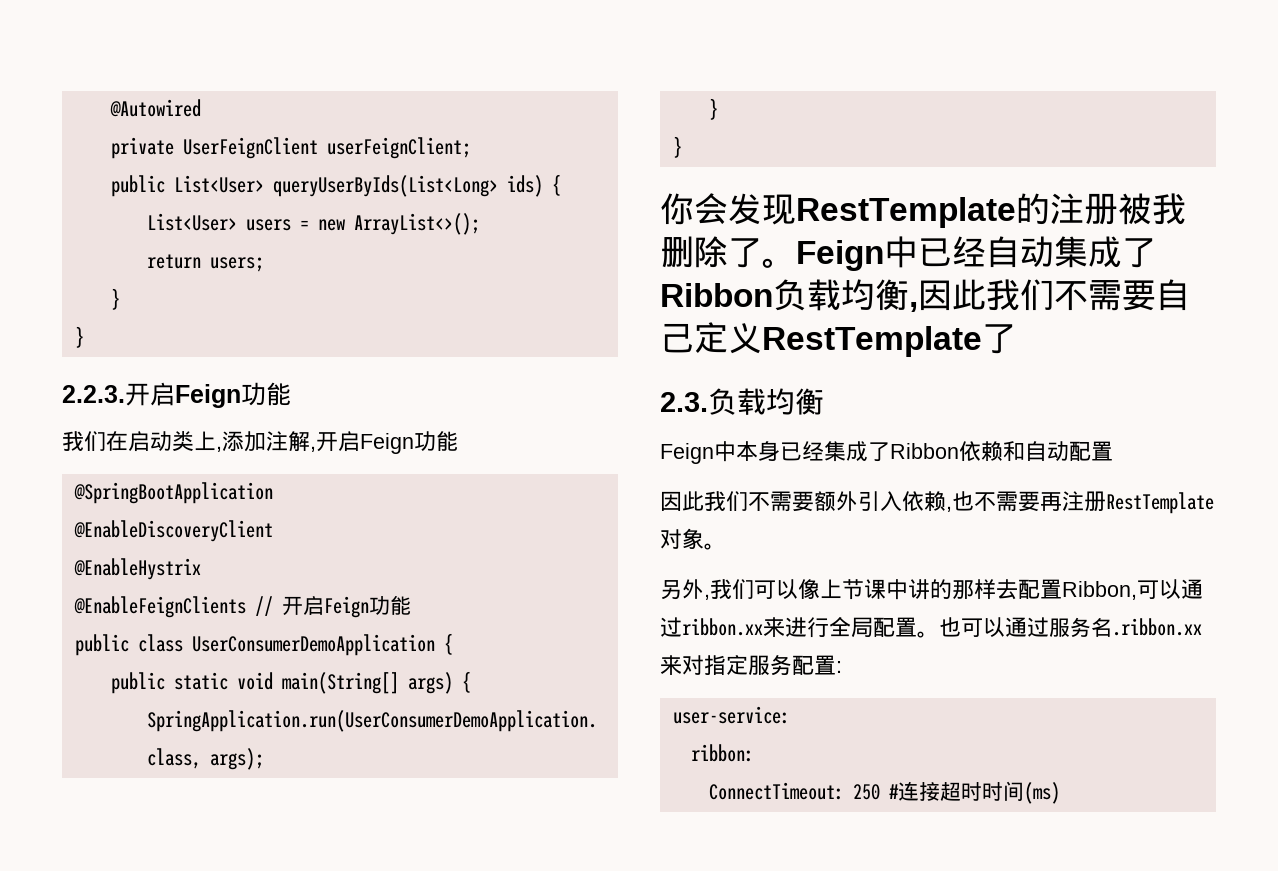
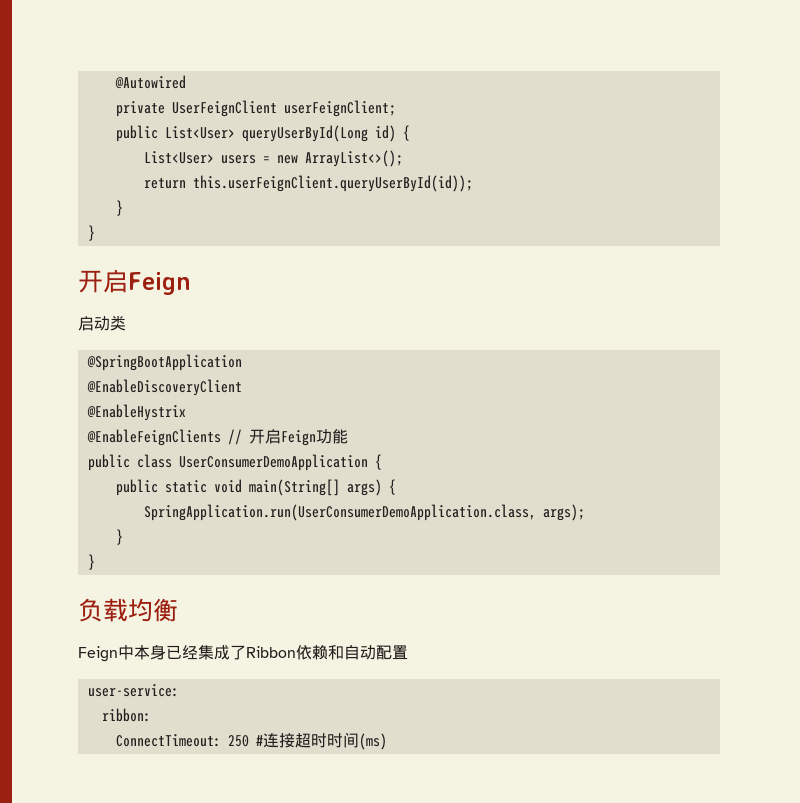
- public List<User> queryUserByIds(List<Long> ids) {
+ public List<User> queryUserById(Long id) {
- return users;
+ return this.userFeignClient.queryUserById(id));
  }
  }
- 2.2.3.开启Feign功能
- 我们在启动类上,添加注解,开启Feign功能
+ 开启Feign
+ 启动类
- 你会发现RestTemplate的注册被我删除了。Feign中已经自动集成了Ribbon负载均衡,因此我们不需要自己定义RestTemplate了
- 2.3.负载均衡
+ 负载均衡
- 因此我们不需要额外引入依赖,也不需要再注册RestTemplate对象。
- 另外,我们可以像上节课中讲的那样去配置Ribbon,可以通过ribbon.xx来进行全局配置。也可以通过服务名.ribbon.xx来对指定服务配置:

